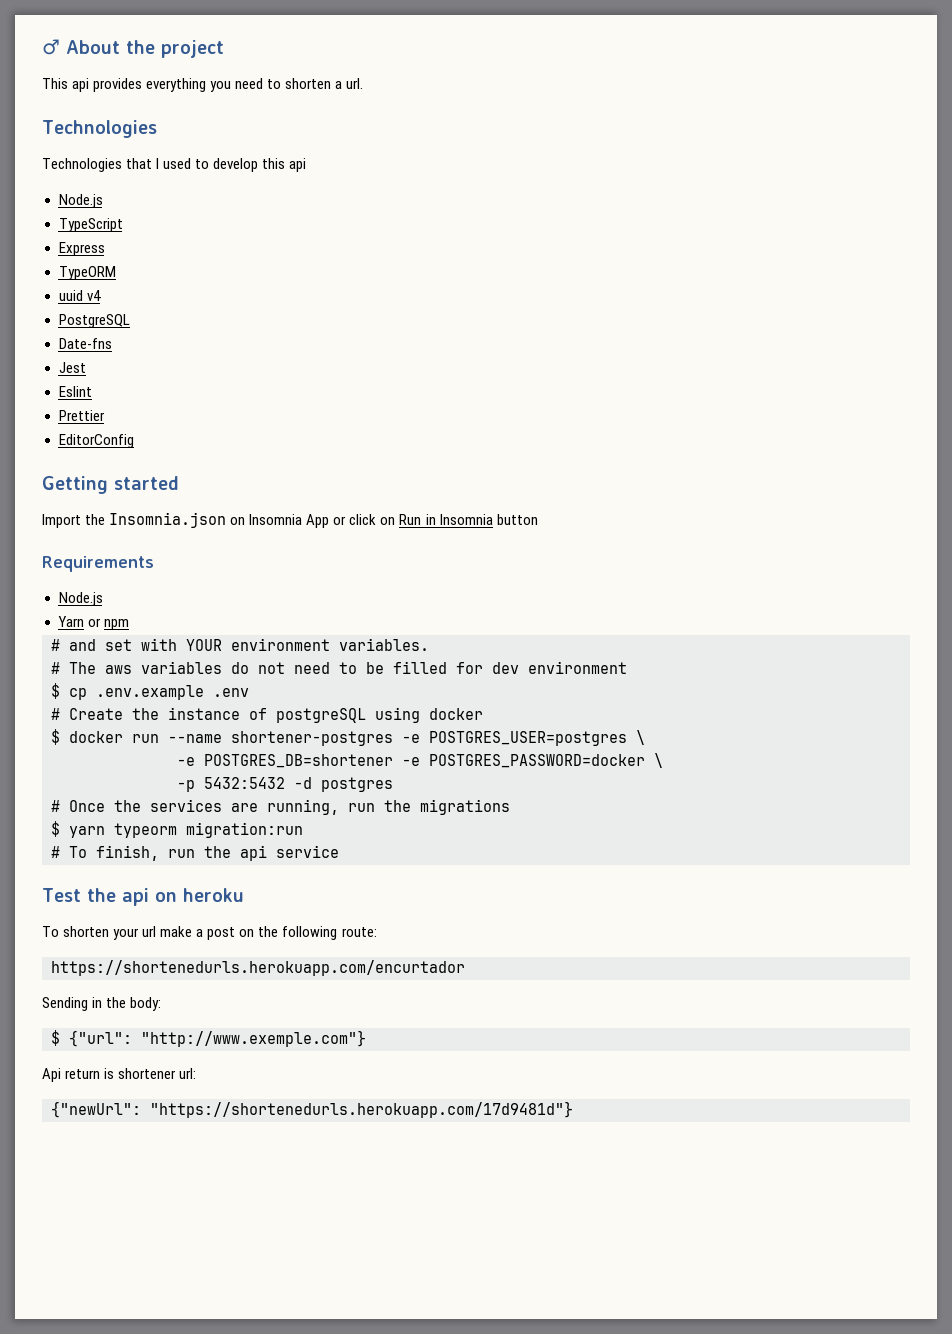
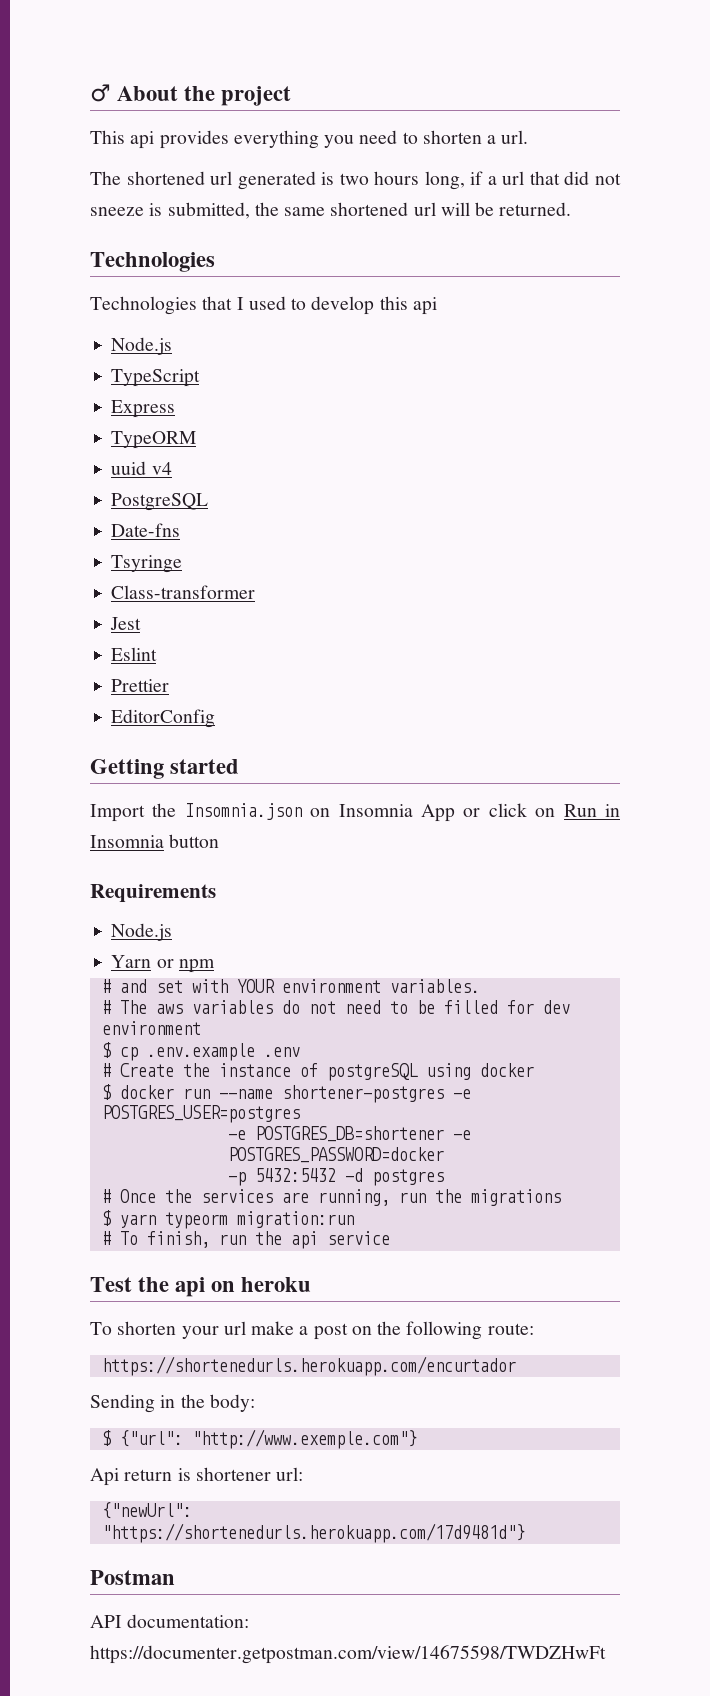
+ The shortened url generated is two hours long, if a url that did not sneeze is submitted, the same shortened url will be returned.
+ Tsyringe
+ Class-transformer
- $ docker run --name shortener-postgres -e POSTGRES_USER=postgres \
+ $ docker run --name shortener-postgres -e POSTGRES_USER=postgres
- -e POSTGRES_DB=shortener -e POSTGRES_PASSWORD=docker \
+ -e POSTGRES_DB=shortener -e POSTGRES_PASSWORD=docker
+ Postman
+ API documentation: https://documenter.getpostman.com/view/14675598/TWDZHwFt

